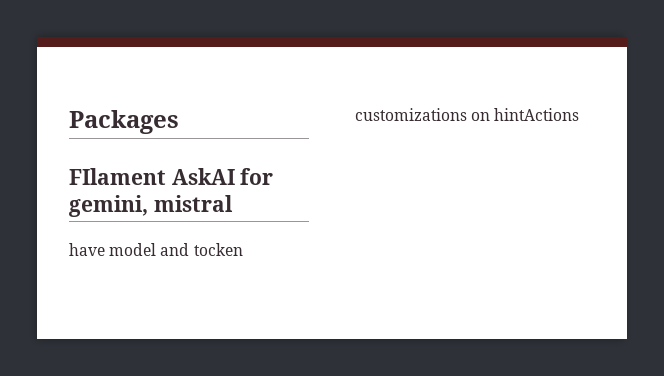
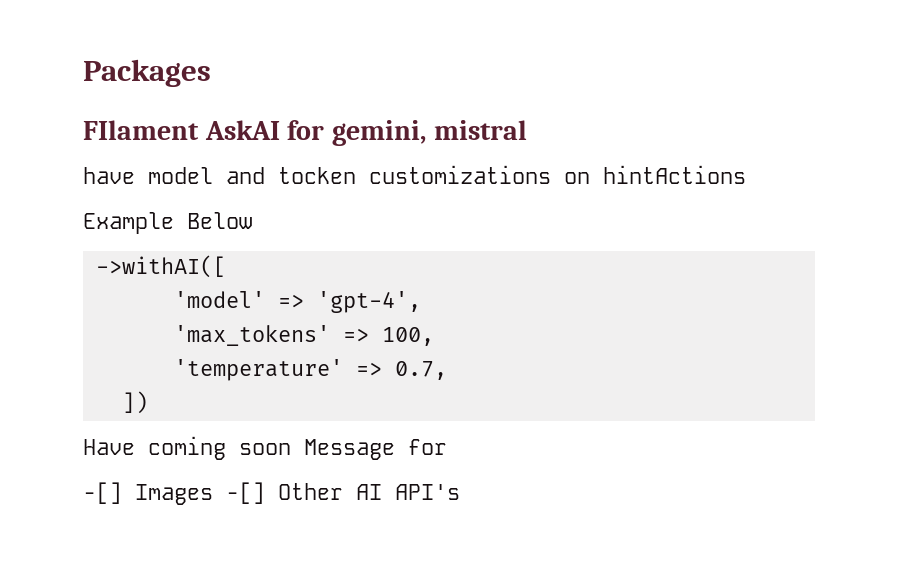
+ Example Below
+ ->withAI([
+ 'model' => 'gpt-4',
+ 'max_tokens' => 100,
+ 'temperature' => 0.7,
+ ])
+ Have coming soon Message for
+ -[] Images -[] Other AI API's

